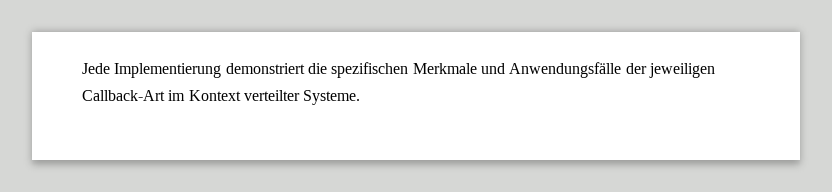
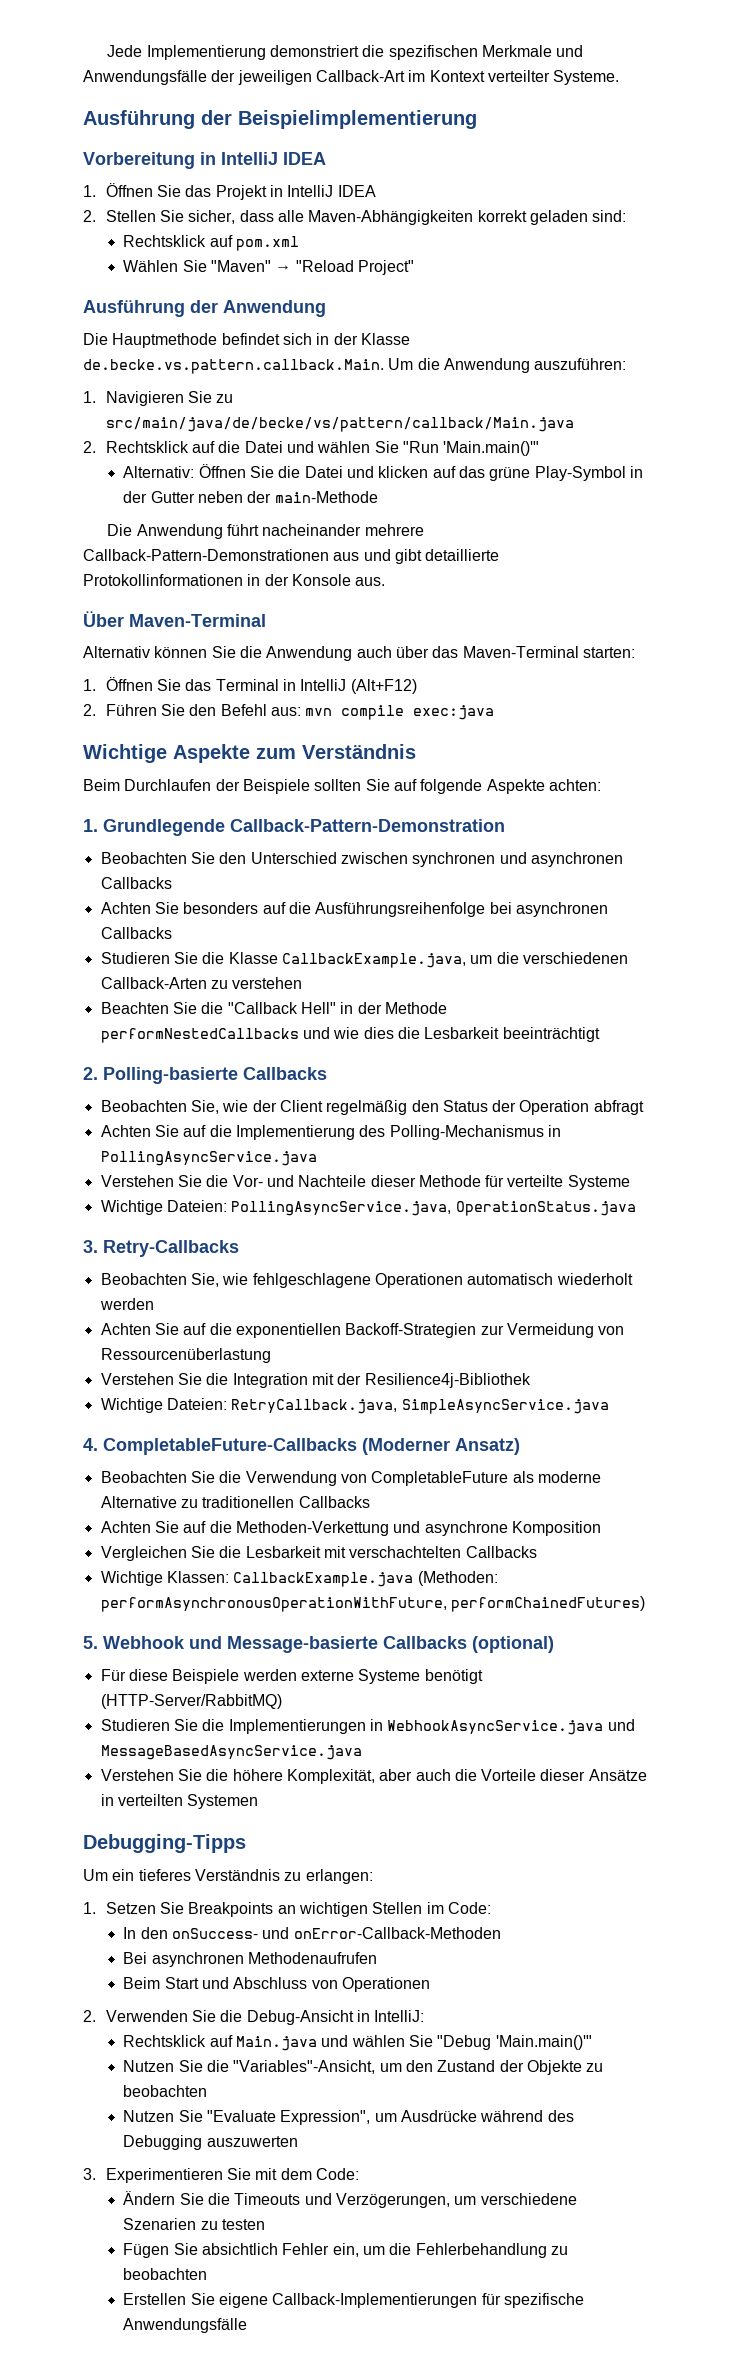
+ Ausführung der Beispielimplementierung
+ Vorbereitung in IntelliJ IDEA
+ 1. Öffnen Sie das Projekt in IntelliJ IDEA
+ 2. Stellen Sie sicher, dass alle Maven-Abhängigkeiten korrekt geladen sind:
+ Rechtsklick auf pom.xml
+ Wählen Sie "Maven" → "Reload Project"
+ Ausführung der Anwendung
+ Die Hauptmethode befindet sich in der Klasse de.becke.vs.pattern.callback.Main. Um die Anwendung auszuführen:
+ 1. Navigieren Sie zu src/main/java/de/becke/vs/pattern/callback/Main.java
+ 2. Rechtsklick auf die Datei und wählen Sie "Run 'Main.main()'"
+ Alternativ: Öffnen Sie die Datei und klicken auf das grüne Play-Symbol in der Gutter neben der main-Methode
+ Die Anwendung führt nacheinander mehrere Callback-Pattern-Demonstrationen aus und gibt detaillierte Protokollinformationen in der Konsole aus.
+ Über Maven-Terminal
+ Alternativ können Sie die Anwendung auch über das Maven-Terminal starten:
+ 1. Öffnen Sie das Terminal in IntelliJ (Alt+F12)
+ 2. Führen Sie den Befehl aus: mvn compile exec:java
+ Wichtige Aspekte zum Verständnis
+ Beim Durchlaufen der Beispiele sollten Sie auf folgende Aspekte achten:
+ 1. Grundlegende Callback-Pattern-Demonstration
+ Beobachten Sie den Unterschied zwischen synchronen und asynchronen Callbacks
+ Achten Sie besonders auf die Ausführungsreihenfolge bei asynchronen Callbacks
+ Studieren Sie die Klasse CallbackExample.java, um die verschiedenen Callback-Arten zu verstehen
+ Beachten Sie die "Callback Hell" in der Methode performNestedCallbacks und wie dies die Lesbarkeit beeinträchtigt
+ 2. Polling-basierte Callbacks
+ Beobachten Sie, wie der Client regelmäßig den Status der Operation abfragt
+ Achten Sie auf die Implementierung des Polling-Mechanismus in PollingAsyncService.java
+ Verstehen Sie die Vor- und Nachteile dieser Methode für verteilte Systeme
+ Wichtige Dateien: PollingAsyncService.java, OperationStatus.java
+ 3. Retry-Callbacks
+ Beobachten Sie, wie fehlgeschlagene Operationen automatisch wiederholt werden
+ Achten Sie auf die exponentiellen Backoff-Strategien zur Vermeidung von Ressourcenüberlastung
+ Verstehen Sie die Integration mit der Resilience4j-Bibliothek
+ Wichtige Dateien: RetryCallback.java, SimpleAsyncService.java
+ 4. CompletableFuture-Callbacks (Moderner Ansatz)
+ Beobachten Sie die Verwendung von CompletableFuture als moderne Alternative zu traditionellen Callbacks
+ Achten Sie auf die Methoden-Verkettung und asynchrone Komposition
+ Vergleichen Sie die Lesbarkeit mit verschachtelten Callbacks
+ Wichtige Klassen: CallbackExample.java (Methoden: performAsynchronousOperationWithFuture, performChainedFutures)
+ 5. Webhook und Message-basierte Callbacks (optional)
+ Für diese Beispiele werden externe Systeme benötigt (HTTP-Server/RabbitMQ)
+ Studieren Sie die Implementierungen in WebhookAsyncService.java und MessageBasedAsyncService.java
+ Verstehen Sie die höhere Komplexität, aber auch die Vorteile dieser Ansätze in verteilten Systemen
+ Debugging-Tipps
+ Um ein tieferes Verständnis zu erlangen:
+ 1. Setzen Sie Breakpoints an wichtigen Stellen im Code:
+ In den onSuccess- und onError-Callback-Methoden
+ Bei asynchronen Methodenaufrufen
+ Beim Start und Abschluss von Operationen
+ 2. Verwenden Sie die Debug-Ansicht in IntelliJ:
+ Rechtsklick auf Main.java und wählen Sie "Debug 'Main.main()'"
+ Nutzen Sie die "Variables"-Ansicht, um den Zustand der Objekte zu beobachten
+ Nutzen Sie "Evaluate Expression", um Ausdrücke während des Debugging auszuwerten
+ 3. Experimentieren Sie mit dem Code:
+ Ändern Sie die Timeouts und Verzögerungen, um verschiedene Szenarien zu testen
+ Fügen Sie absichtlich Fehler ein, um die Fehlerbehandlung zu beobachten
+ Erstellen Sie eigene Callback-Implementierungen für spezifische Anwendungsfälle

